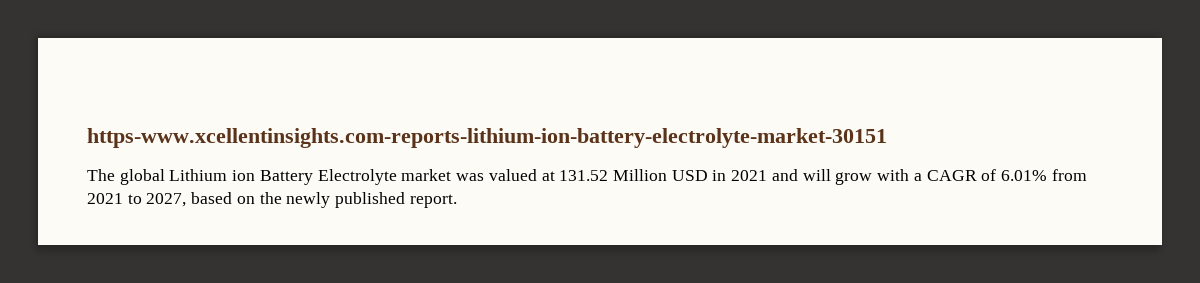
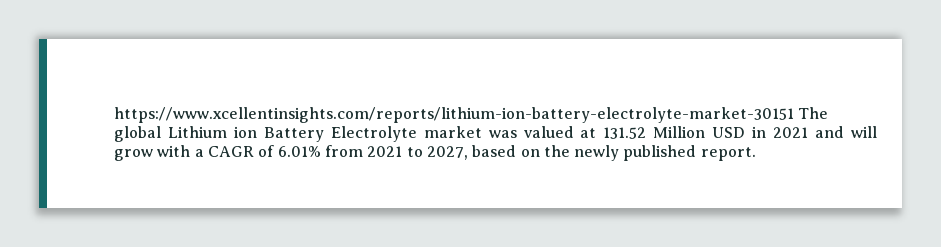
- https-www.xcellentinsights.com-reports-lithium-ion-battery-electrolyte-market-30151
- The global Lithium ion Battery Electrolyte market was valued at 131.52 Million USD in 2021 and will grow with a CAGR of 6.01% from 2021 to 2027, based on the newly published report.
+ https://www.xcellentinsights.com/reports/lithium-ion-battery-electrolyte-market-30151 The global Lithium ion Battery Electrolyte market was valued at 131.52 Million USD in 2021 and will grow with a CAGR of 6.01% from 2021 to 2027, based on the newly published report.

